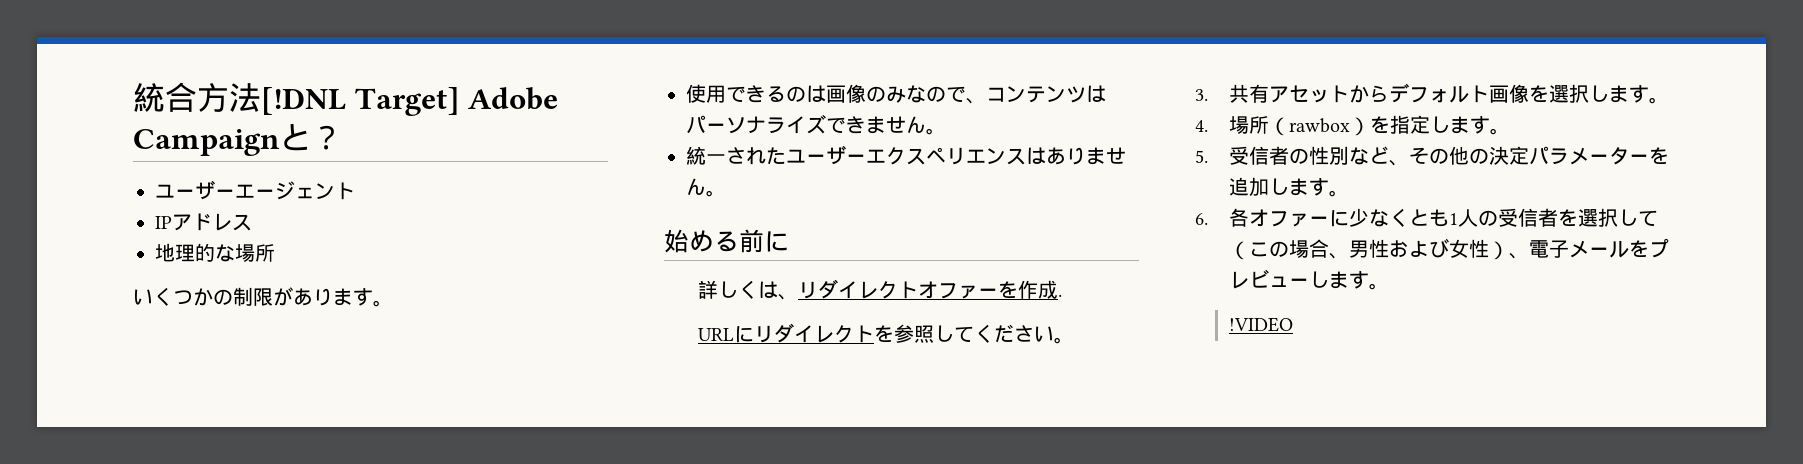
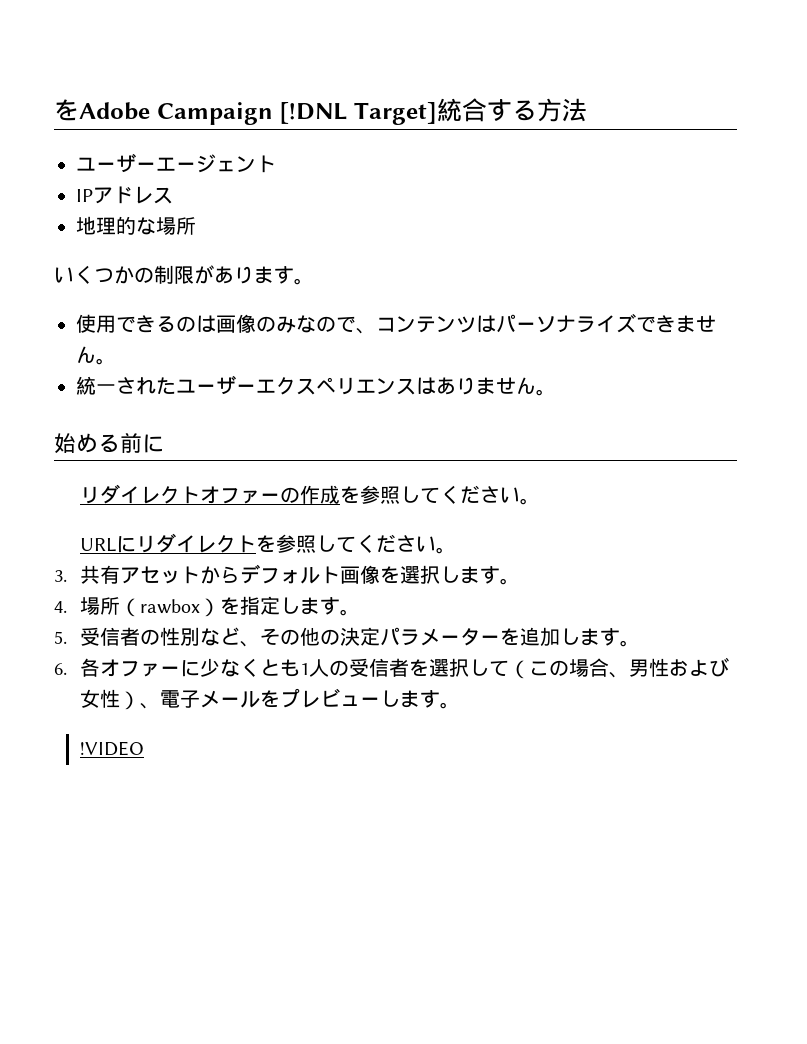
- 統合方法[!DNL Target] Adobe Campaignと？
+ をAdobe Campaign [!DNL Target]統合する方法
- 詳しくは、リダイレクトオファーを作成.
+ リダイレクトオファーの作成を参照してください。

